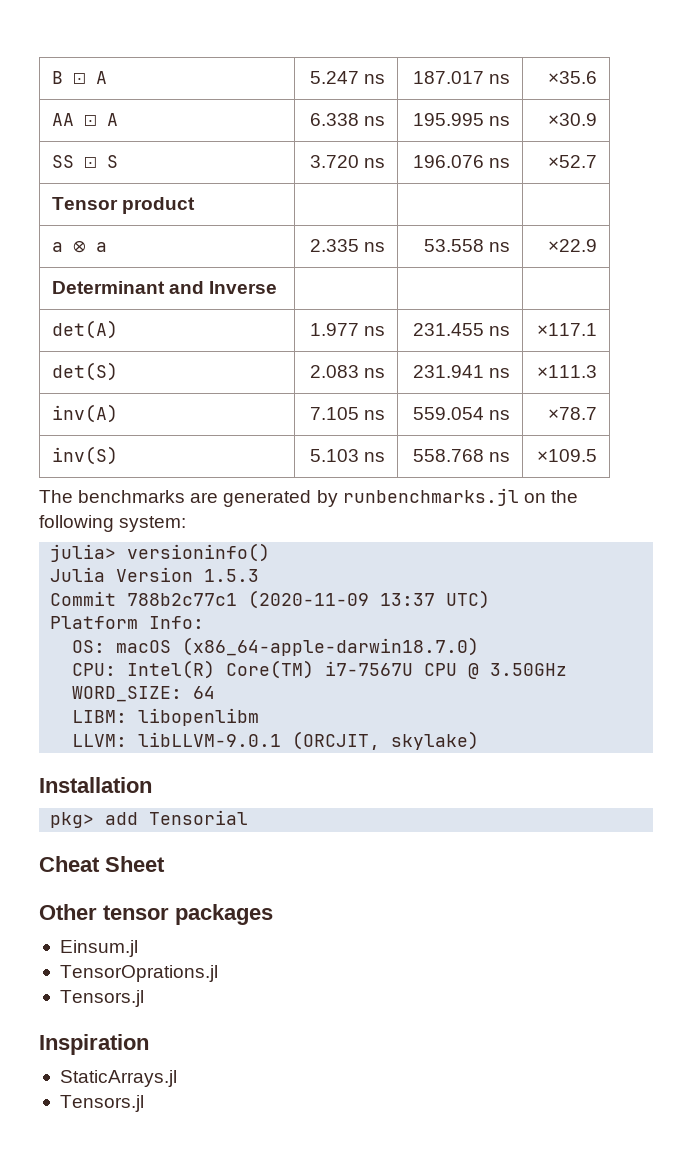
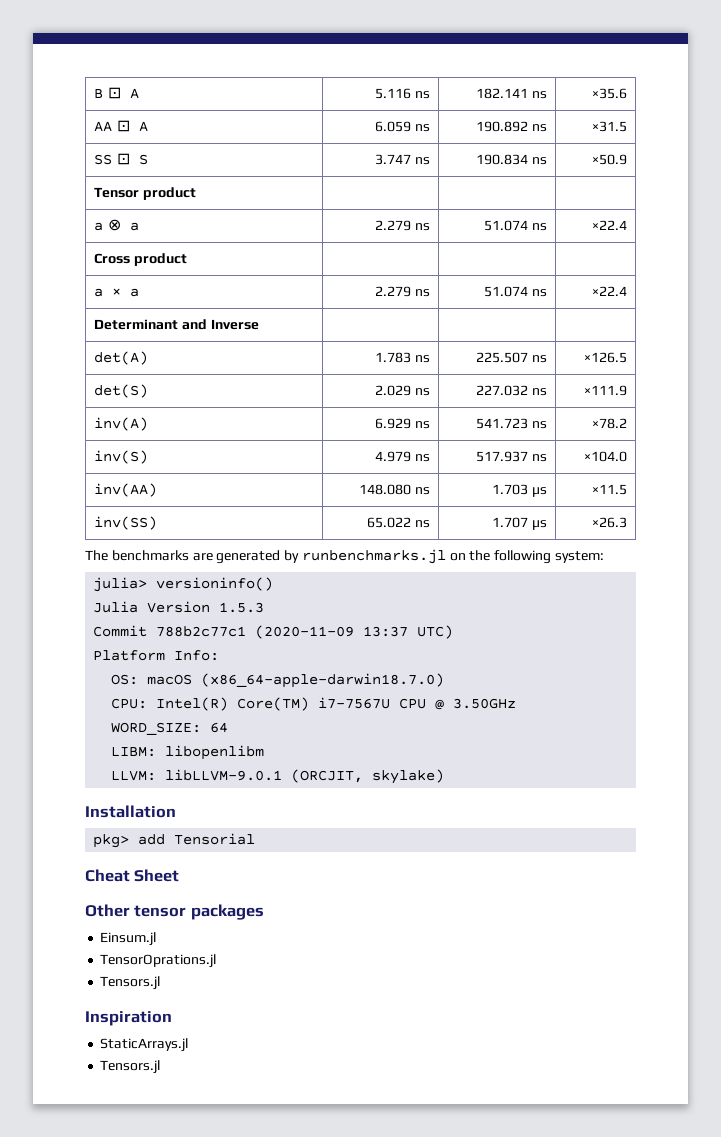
- B ⊡ A | 5.247 ns | 187.017 ns | ×35.6
+ B ⊡ A | 5.116 ns | 182.141 ns | ×35.6
- AA ⊡ A | 6.338 ns | 195.995 ns | ×30.9
+ AA ⊡ A | 6.059 ns | 190.892 ns | ×31.5
- SS ⊡ S | 3.720 ns | 196.076 ns | ×52.7
+ SS ⊡ S | 3.747 ns | 190.834 ns | ×50.9
- a ⊗ a | 2.335 ns | 53.558 ns | ×22.9
+ a ⊗ a | 2.279 ns | 51.074 ns | ×22.4
+ Cross product | | |
+ a × a | 2.279 ns | 51.074 ns | ×22.4
- det(A) | 1.977 ns | 231.455 ns | ×117.1
+ det(A) | 1.783 ns | 225.507 ns | ×126.5
- det(S) | 2.083 ns | 231.941 ns | ×111.3
+ det(S) | 2.029 ns | 227.032 ns | ×111.9
- inv(A) | 7.105 ns | 559.054 ns | ×78.7
+ inv(A) | 6.929 ns | 541.723 ns | ×78.2
- inv(S) | 5.103 ns | 558.768 ns | ×109.5
+ inv(S) | 4.979 ns | 517.937 ns | ×104.0
+ inv(AA) | 148.080 ns | 1.703 μs | ×11.5
+ inv(SS) | 65.022 ns | 1.707 μs | ×26.3

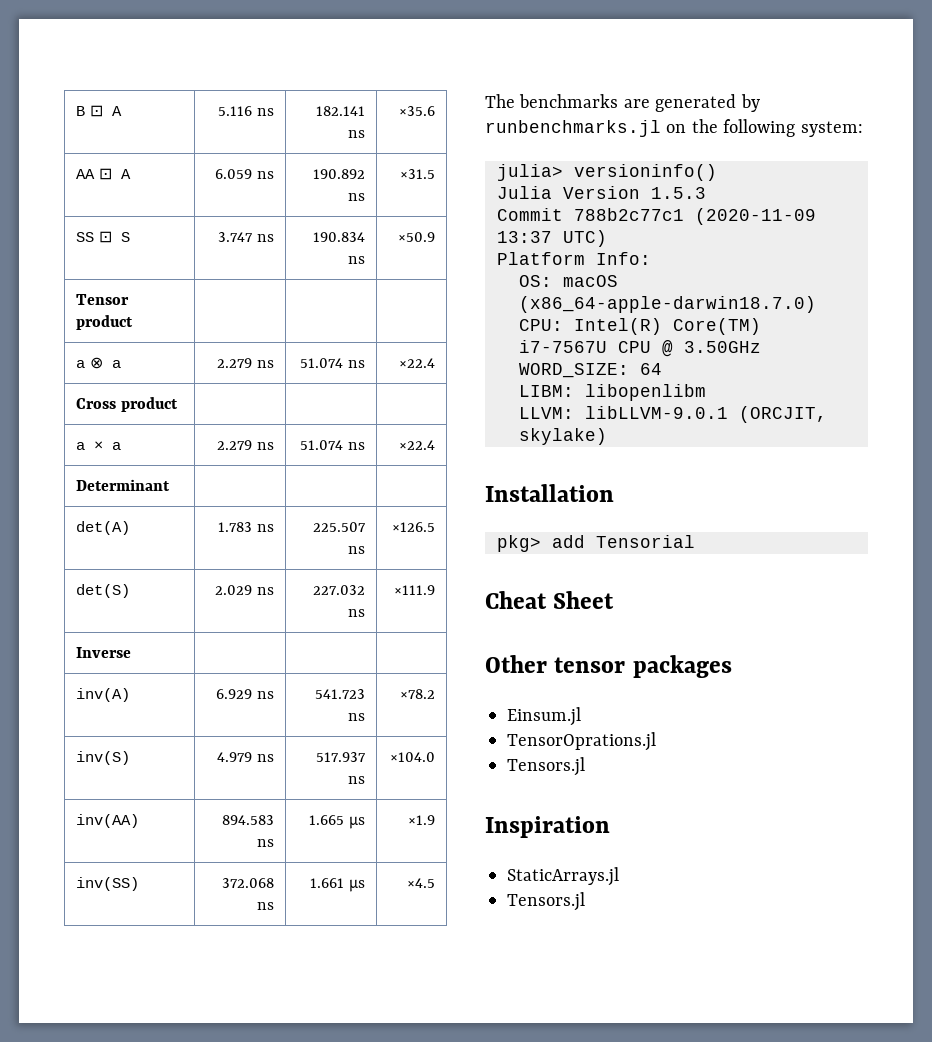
- Determinant and Inverse | | |
+ Determinant | | |
+ Inverse | | |
- inv(AA) | 148.080 ns | 1.703 μs | ×11.5
+ inv(AA) | 894.583 ns | 1.665 μs | ×1.9
- inv(SS) | 65.022 ns | 1.707 μs | ×26.3
+ inv(SS) | 372.068 ns | 1.661 μs | ×4.5

